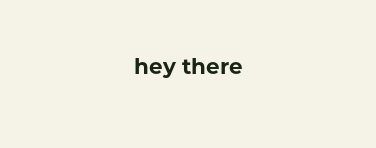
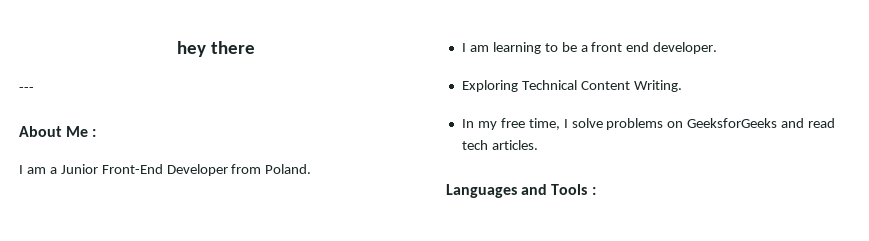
+ ---
+ About Me :
+ I am a Junior Front-End Developer from Poland.
+ I am learning to be a front end developer.
+ Exploring Technical Content Writing.
+ In my free time, I solve problems on GeeksforGeeks and read tech articles.
+ Languages and Tools :

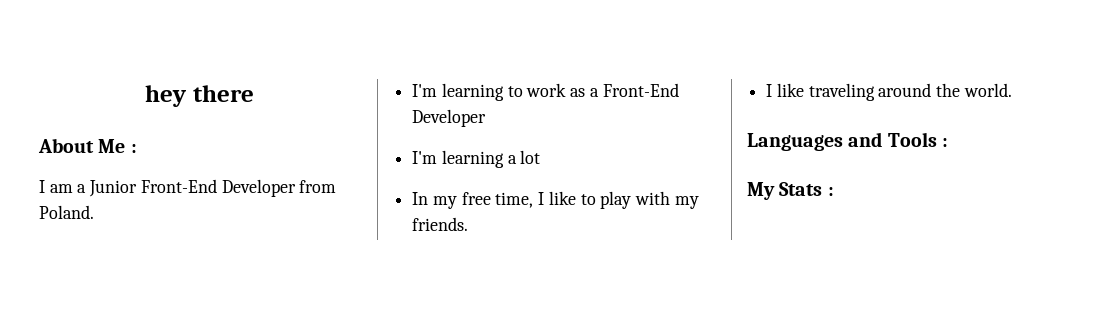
- ---
- I am learning to be a front end developer.
- Exploring Technical Content Writing.
+ I'm learning to work as a Front-End Developer
+ I'm learning a lot
- In my free time, I solve problems on GeeksforGeeks and read tech articles.
+ In my free time, I like to play with my friends.
+ I like traveling around the world.
+ My Stats :

